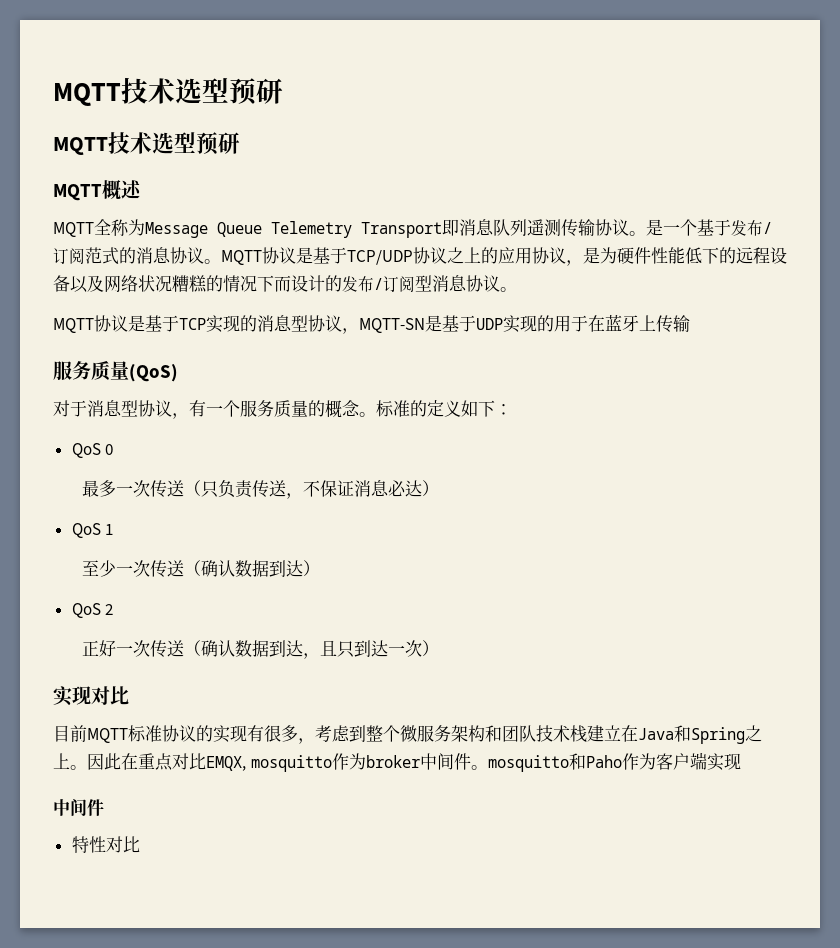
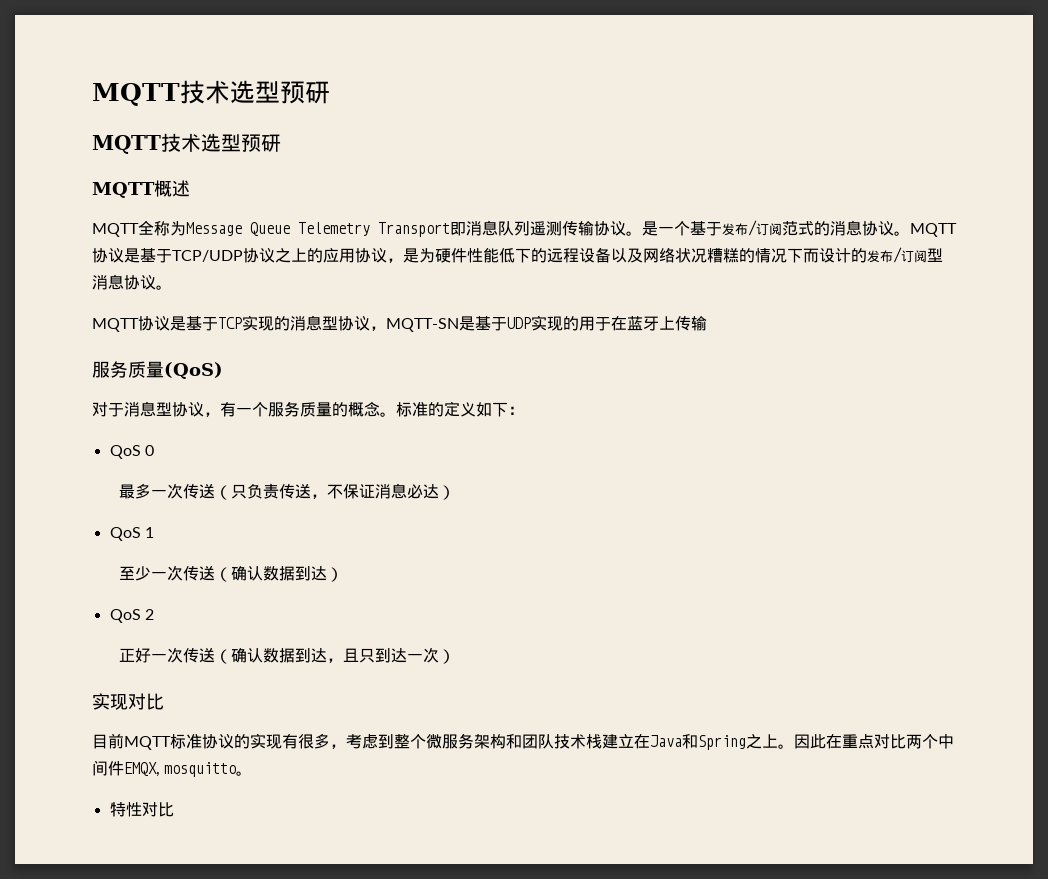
- 因此在重点对比EMQX, mosquitto作为broker中间件。mosquitto和Paho作为客户端实现
- 中间件
+ 因此在重点对比两个中间件EMQX, mosquitto。

